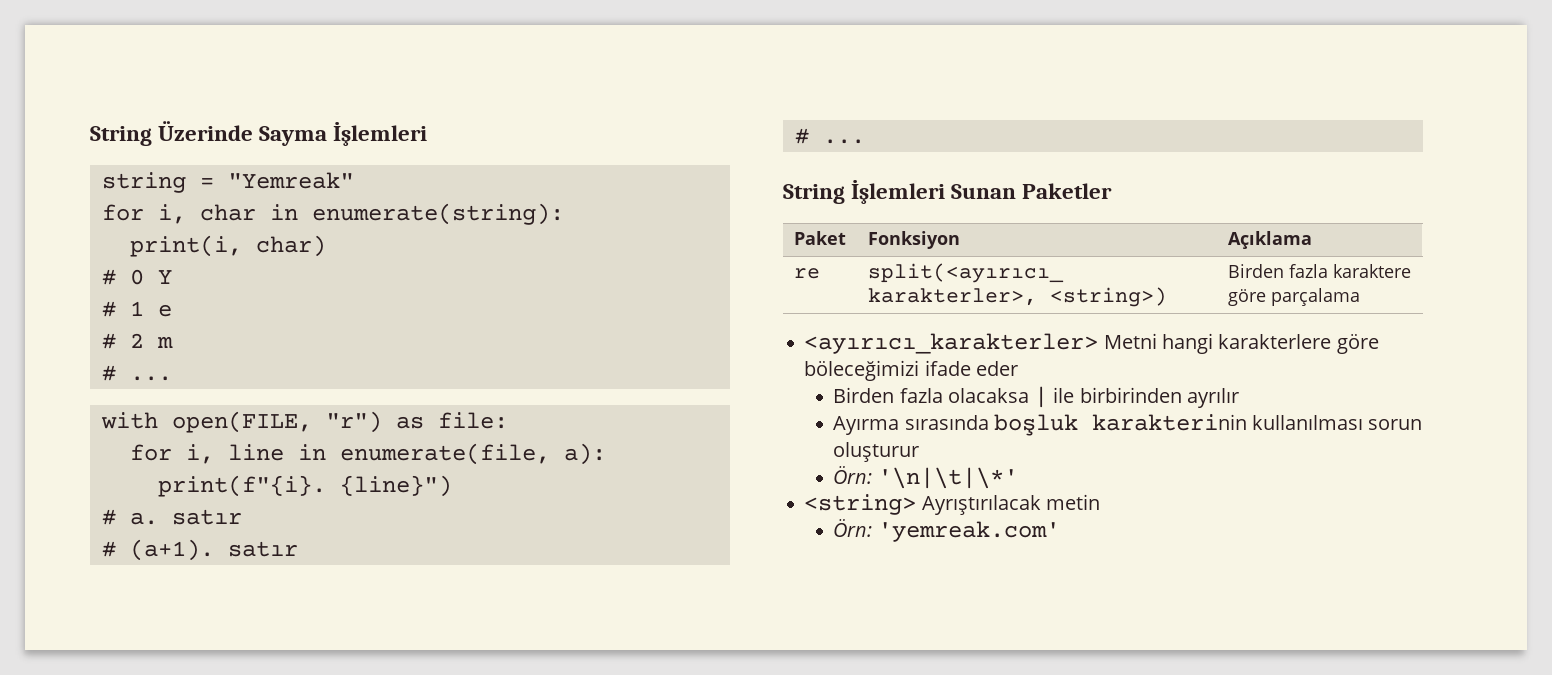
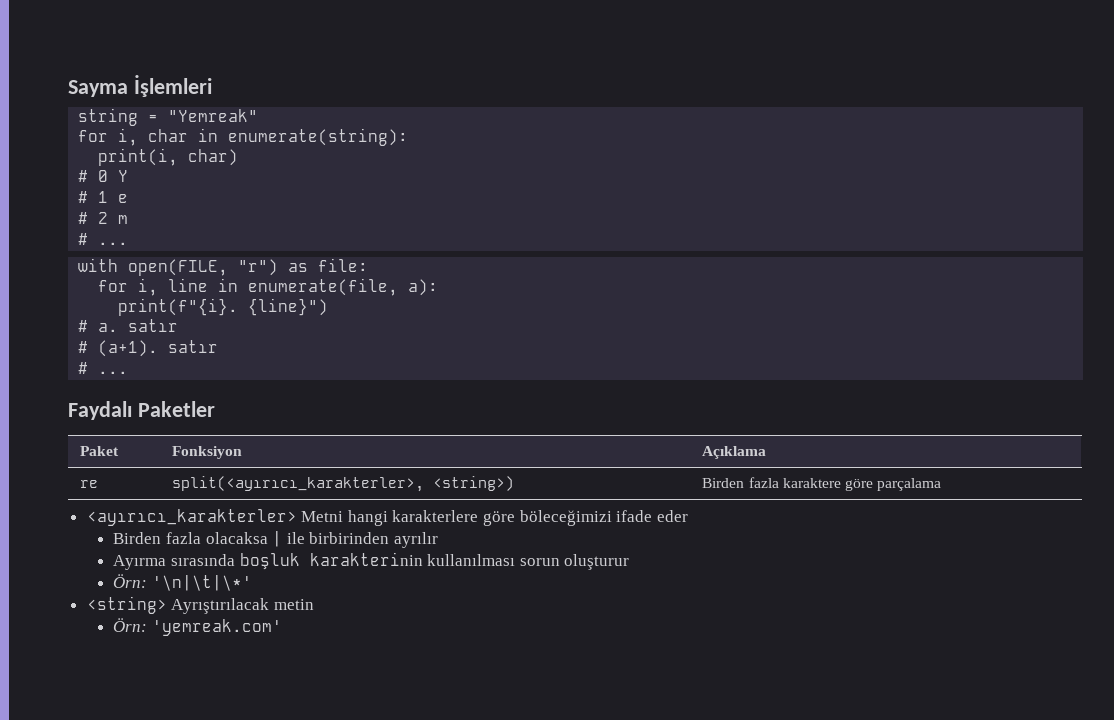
- String Üzerinde Sayma İşlemleri
+ Sayma İşlemleri
- String İşlemleri Sunan Paketler
+ Faydalı Paketler

